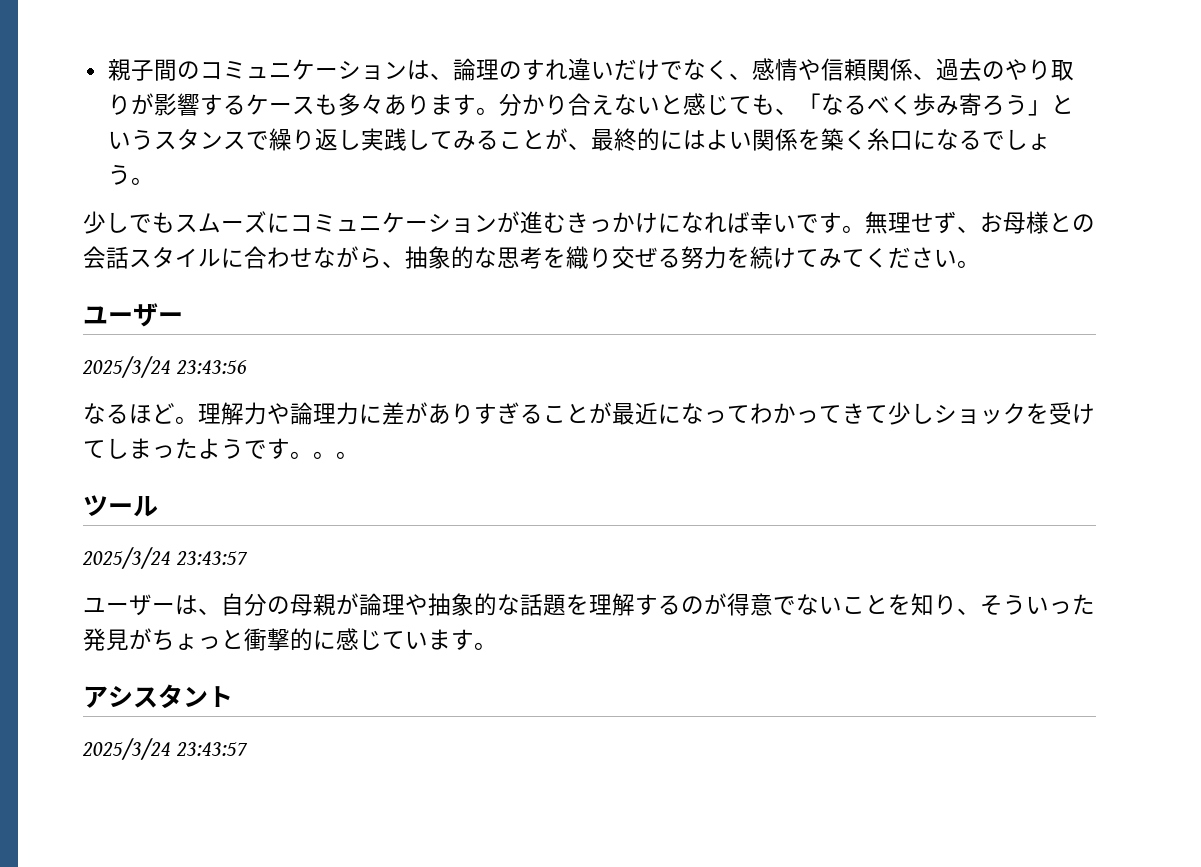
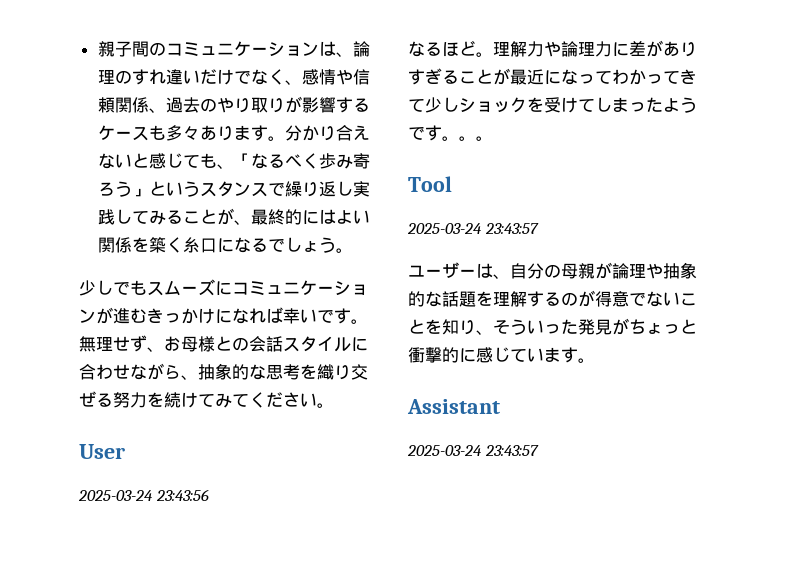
  無理せず、お母様との会話スタイルに合わせながら、抽象的な思考を織り交ぜる努力を続けてみてください。
- ユーザー
- 2025/3/24 23:43:56
+ User
+ 2025-03-24 23:43:56
- ツール
- 2025/3/24 23:43:57
+ Tool
+ 2025-03-24 23:43:57
- アシスタント
- 2025/3/24 23:43:57
+ Assistant
+ 2025-03-24 23:43:57

